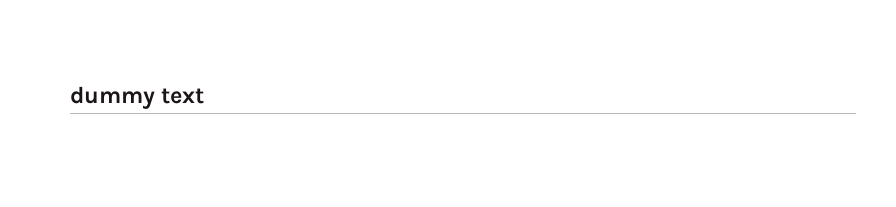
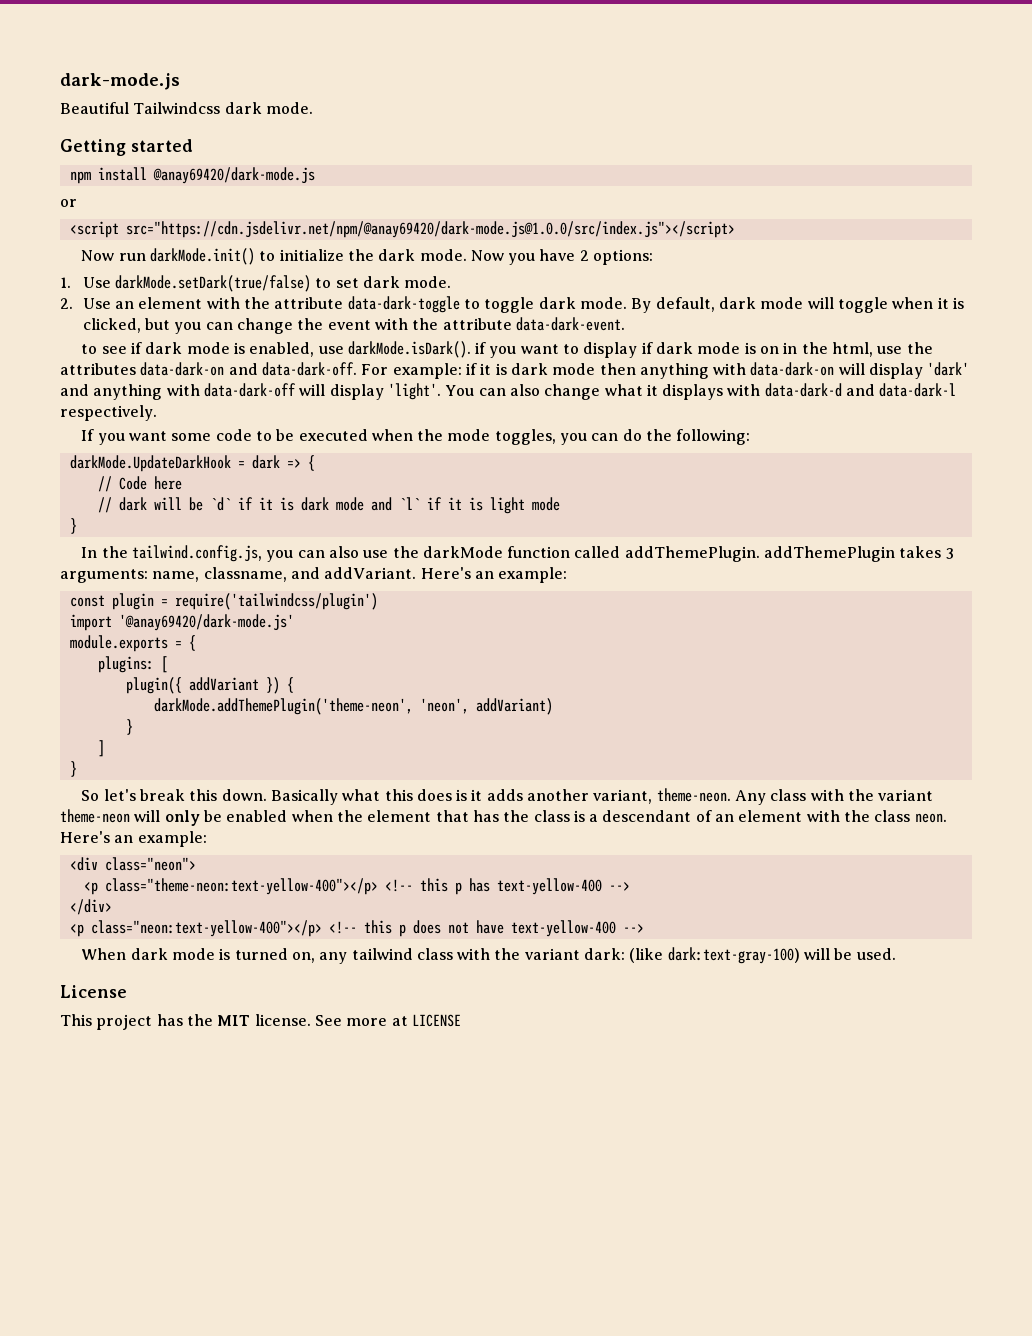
- dummy text
+ dark-mode.js
+ Beautiful Tailwindcss dark mode.
+ Getting started
+ npm install @anay69420/dark-mode.js
+ or
+ <script src="https://cdn.jsdelivr.net/npm/@anay69420/dark-mode.js@1.0.0/src/index.js"></script>
+ Now run darkMode.init() to initialize the dark mode. Now you have 2 options:
+ 1. Use darkMode.setDark(true/false) to set dark mode.
+ 2. Use an element with the attribute data-dark-toggle to toggle dark mode. By default, dark mode will toggle when it is clicked, but you can change the event with the attribute data-dark-event.
+ to see if dark mode is enabled, use darkMode.isDark(). if you want to display if dark mode is on in the html, use the attributes data-dark-on and data-dark-off. For example: if it is dark mode then anything with data-dark-on will display 'dark' and anything with data-dark-off will display 'light'. You can also change what it displays with data-dark-d and data-dark-l respectively.
+ If you want some code to be executed when the mode toggles, you can do the following:
+ darkMode.UpdateDarkHook = dark => {
+ // Code here
+ // dark will be `d` if it is dark mode and `l` if it is light mode
+ }
+ In the tailwind.config.js, you can also use the darkMode function called addThemePlugin. addThemePlugin takes 3 arguments: name, classname, and addVariant. Here's an example:
+ const plugin = require('tailwindcss/plugin')
+ import '@anay69420/dark-mode.js'
+ module.exports = {
+ plugins: [
+ plugin({ addVariant }) {
+ darkMode.addThemePlugin('theme-neon', 'neon', addVariant)
+ }
+ ]
+ }
+ So let's break this down. Basically what this does is it adds another variant, theme-neon. Any class with the variant theme-neon will only be enabled when the element that has the class is a descendant of an element with the class neon. Here's an example:
+ <div class="neon">
+ <p class="theme-neon:text-yellow-400"></p> <!-- this p has text-yellow-400 -->
+ </div>
+ <p class="neon:text-yellow-400"></p> <!-- this p does not have text-yellow-400 -->
+ When dark mode is turned on, any tailwind class with the variant dark: (like dark:text-gray-100) will be used.
+ License
+ This project has the MIT license. See more at LICENSE

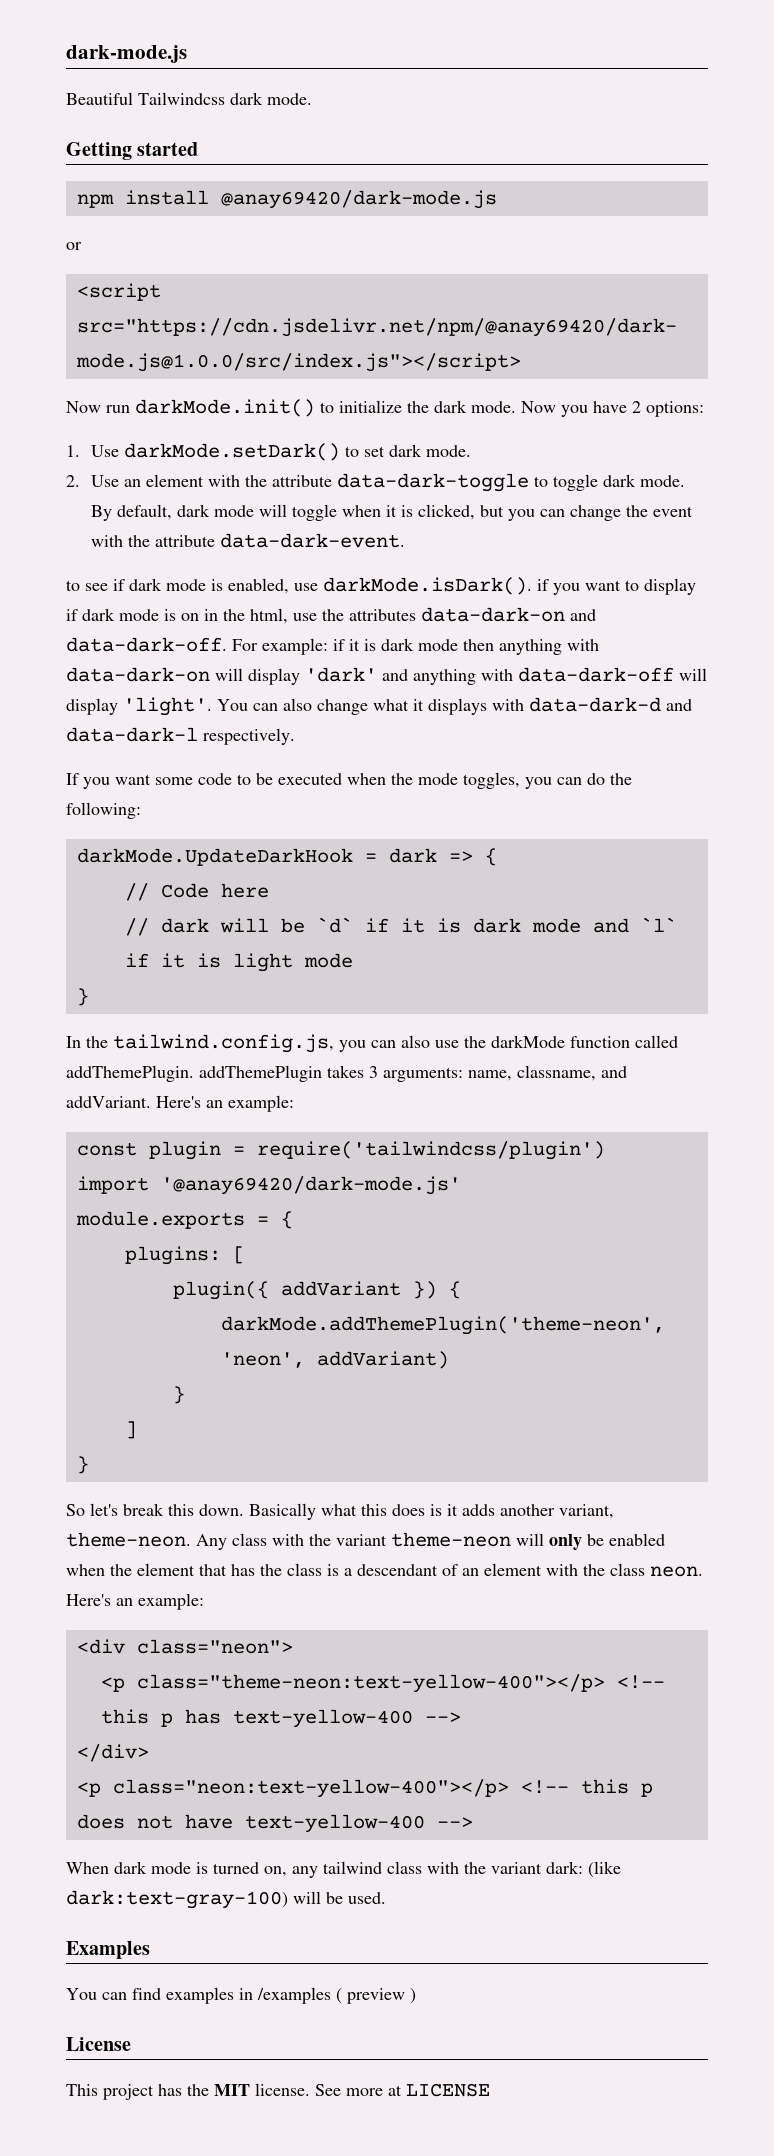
- 1. Use darkMode.setDark(true/false) to set dark mode.
+ 1. Use darkMode.setDark() to set dark mode.
+ Examples
+ You can find examples in /examples ( preview )

